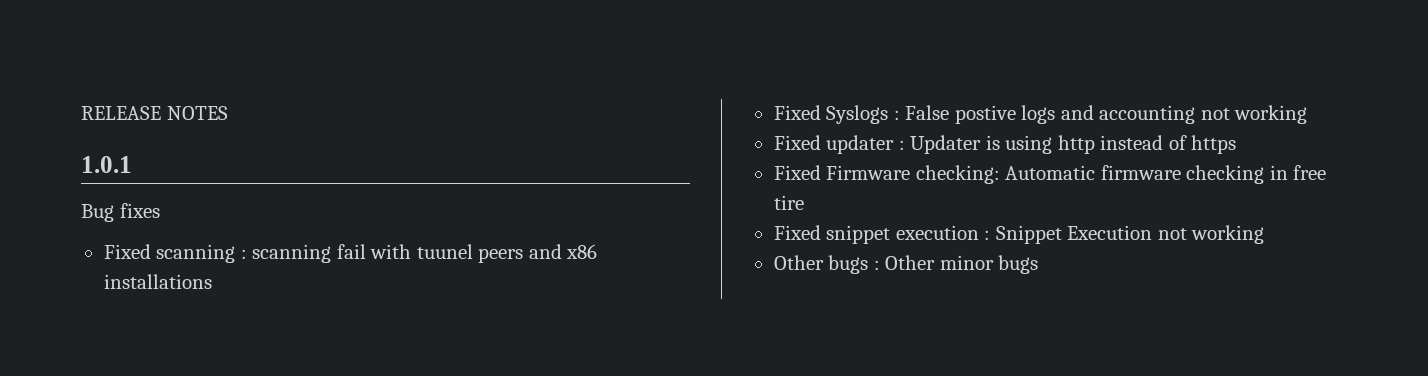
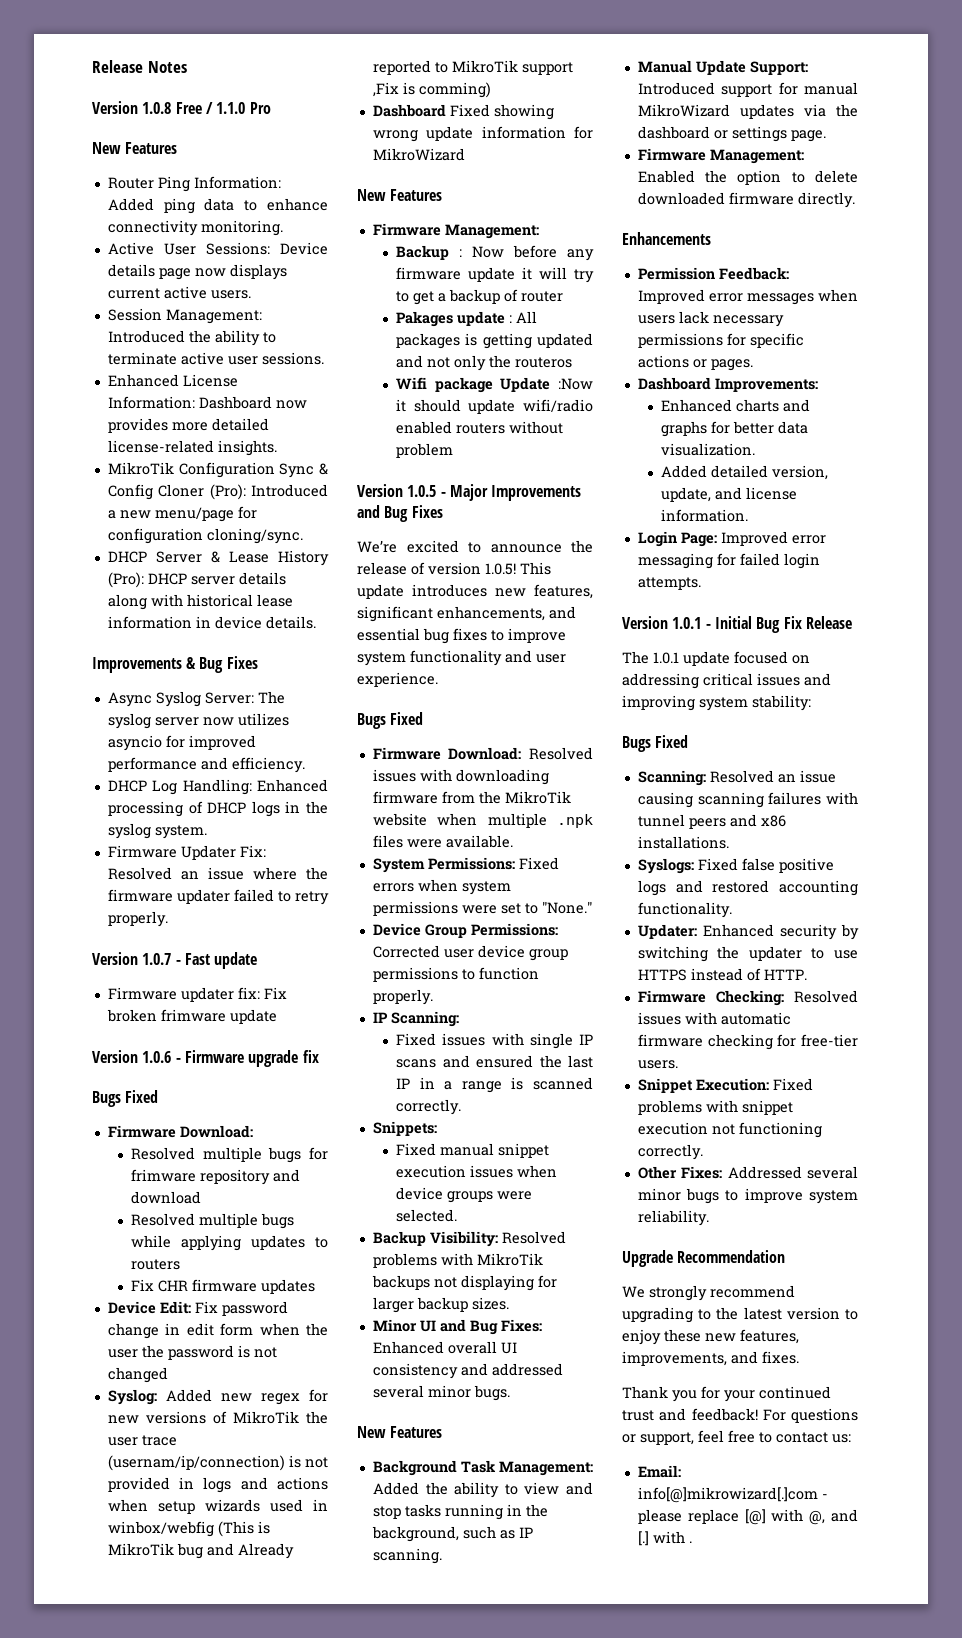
- RELEASE NOTES
- 1.0.1
- Bug fixes
- Fixed scanning : scanning fail with tuunel peers and x86 installations
- Fixed Syslogs : False postive logs and accounting not working
- Fixed updater : Updater is using http instead of https
- Fixed Firmware checking: Automatic firmware checking in free tire
- Fixed snippet execution : Snippet Execution not working
- Other bugs : Other minor bugs
+ Release Notes
+ Version 1.0.8 Free / 1.1.0 Pro
+ New Features
+ Router Ping Information: Added ping data to enhance connectivity monitoring.
+ Active User Sessions: Device details page now displays current active users.
+ Session Management: Introduced the ability to terminate active user sessions.
+ Enhanced License Information: Dashboard now provides more detailed license-related insights.
+ MikroTik Configuration Sync & Config Cloner (Pro): Introduced a new menu/page for configuration cloning/sync.
+ DHCP Server & Lease History (Pro): DHCP server details along with historical lease information in device details.
+ Improvements & Bug Fixes
+ Async Syslog Server: The syslog server now utilizes asyncio for improved performance and efficiency.
+ DHCP Log Handling: Enhanced processing of DHCP logs in the syslog system.
+ Firmware Updater Fix: Resolved an issue where the firmware updater failed to retry properly.
+ Version 1.0.7 - Fast update
+ Firmware updater fix: Fix broken frimware update
+ Version 1.0.6 - Firmware upgrade fix
+ Bugs Fixed
+ Firmware Download:
+ Resolved multiple bugs for frimware repository and download
+ Resolved multiple bugs while applying updates to routers
+ Fix CHR firmware updates
+ Device Edit: Fix password change in edit form when the user the password is not changed
+ Syslog: Added new regex for new versions of MikroTik the user trace (usernam/ip/connection) is not provided in logs and actions when setup wizards used in winbox/webfig (This is MikroTik bug and Already reported to MikroTik support ,Fix is comming)
+ Dashboard Fixed showing wrong update information for MikroWizard
+ New Features
+ Firmware Management:
+ Backup : Now before any firmware update it will try to get a backup of router
+ Pakages update : All packages is getting updated and not only the routeros
+ Wifi package Update :Now it should update wifi/radio enabled routers without problem
+ Version 1.0.5 - Major Improvements and Bug Fixes
+ We’re excited to announce the release of version 1.0.5! This update introduces new features, significant enhancements, and essential bug fixes to improve system functionality and user experience.
+ Bugs Fixed
+ Firmware Download: Resolved issues with downloading firmware from the MikroTik website when multiple .npk files were available.
+ System Permissions: Fixed errors when system permissions were set to "None."
+ Device Group Permissions: Corrected user device group permissions to function properly.
+ IP Scanning:
+ Fixed issues with single IP scans and ensured the last IP in a range is scanned correctly.
+ Snippets:
+ Fixed manual snippet execution issues when device groups were selected.
+ Backup Visibility: Resolved problems with MikroTik backups not displaying for larger backup sizes.
+ Minor UI and Bug Fixes: Enhanced overall UI consistency and addressed several minor bugs.
+ New Features
+ Background Task Management: Added the ability to view and stop tasks running in the background, such as IP scanning.
+ Manual Update Support: Introduced support for manual MikroWizard updates via the dashboard or settings page.
+ Firmware Management: Enabled the option to delete downloaded firmware directly.
+ Enhancements
+ Permission Feedback: Improved error messages when users lack necessary permissions for specific actions or pages.
+ Dashboard Improvements:
+ Enhanced charts and graphs for better data visualization.
+ Added detailed version, update, and license information.
+ Login Page: Improved error messaging for failed login attempts.
+ Version 1.0.1 - Initial Bug Fix Release
+ The 1.0.1 update focused on addressing critical issues and improving system stability:
+ Bugs Fixed
+ Scanning: Resolved an issue causing scanning failures with tunnel peers and x86 installations.
+ Syslogs: Fixed false positive logs and restored accounting functionality.
+ Updater: Enhanced security by switching the updater to use HTTPS instead of HTTP.
+ Firmware Checking: Resolved issues with automatic firmware checking for free-tier users.
+ Snippet Execution: Fixed problems with snippet execution not functioning correctly.
+ Other Fixes: Addressed several minor bugs to improve system reliability.
+ Upgrade Recommendation
+ We strongly recommend upgrading to the latest version to enjoy these new features, improvements, and fixes.
+ Thank you for your continued trust and feedback! For questions or support, feel free to contact us:
+ Email: info[@]mikrowizard[.]com - please replace [@] with @, and [.] with .

